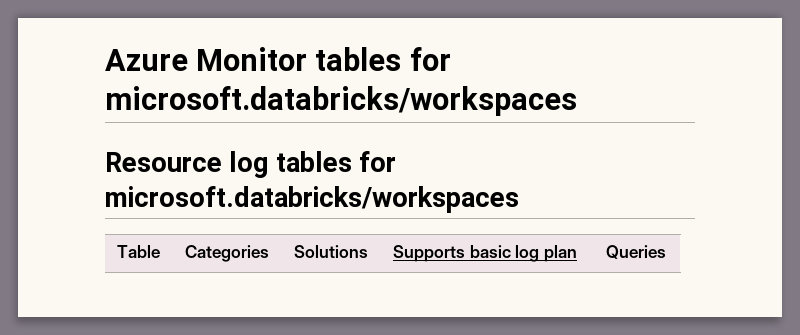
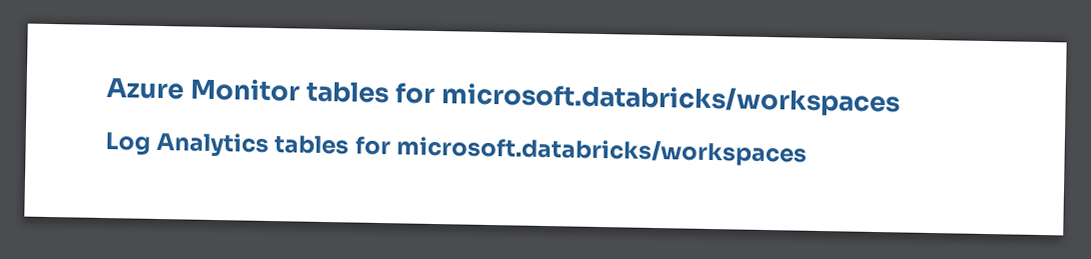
- Resource log tables for microsoft.databricks/workspaces
- Table | Categories | Solutions | Supports basic log plan | Queries
+ Log Analytics tables for microsoft.databricks/workspaces

